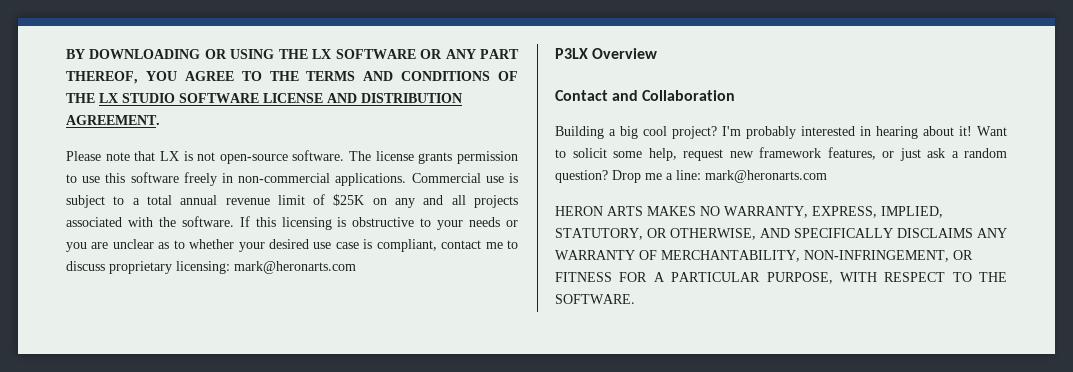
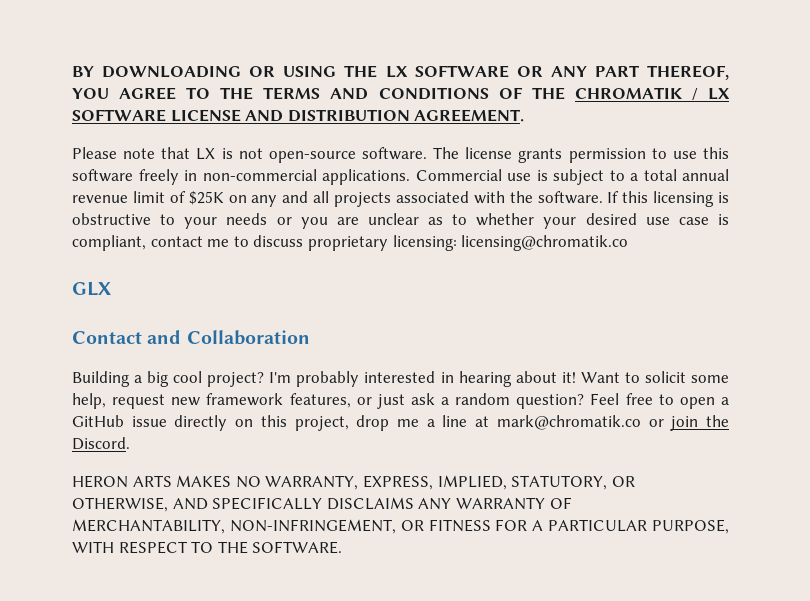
- BY DOWNLOADING OR USING THE LX SOFTWARE OR ANY PART THEREOF, YOU AGREE TO THE TERMS AND CONDITIONS OF THE LX STUDIO SOFTWARE LICENSE AND DISTRIBUTION AGREEMENT.
+ BY DOWNLOADING OR USING THE LX SOFTWARE OR ANY PART THEREOF, YOU AGREE TO THE TERMS AND CONDITIONS OF THE CHROMATIK / LX SOFTWARE LICENSE AND DISTRIBUTION AGREEMENT.
- If this licensing is obstructive to your needs or you are unclear as to whether your desired use case is compliant, contact me to discuss proprietary licensing: mark@heronarts.com
- P3LX Overview
+ If this licensing is obstructive to your needs or you are unclear as to whether your desired use case is compliant, contact me to discuss proprietary licensing: licensing@chromatik.co
+ GLX
- Drop me a line: mark@heronarts.com
+ Feel free to open a GitHub issue directly on this project, drop me a line at mark@chromatik.co or join the Discord.

